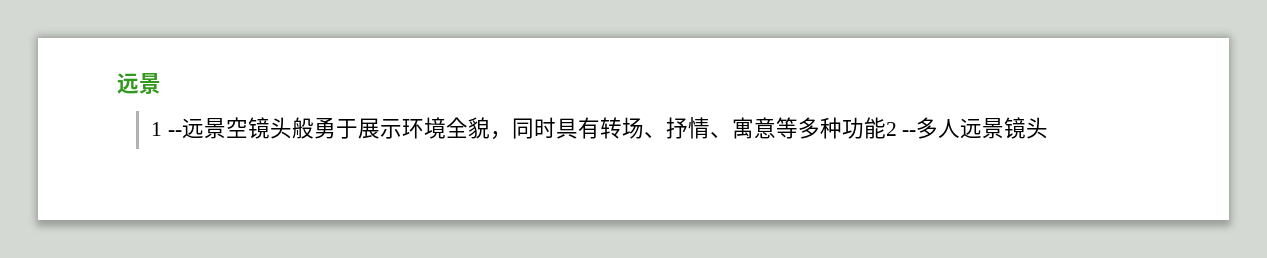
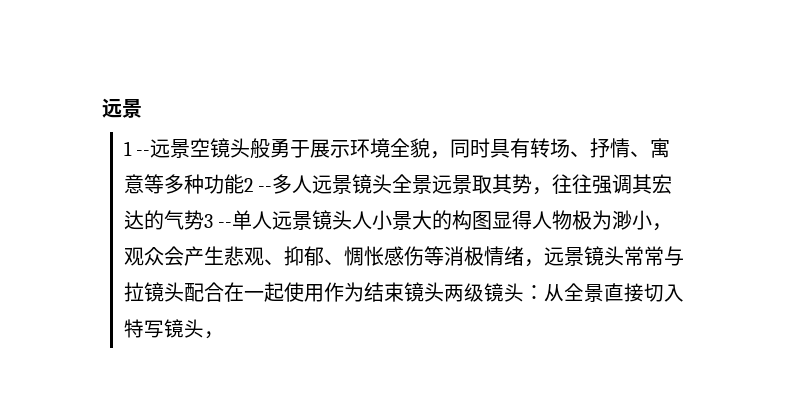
- 1 --远景空镜头般勇于展示环境全貌，同时具有转场、抒情、寓意等多种功能2 --多人远景镜头
+ 1 --远景空镜头般勇于展示环境全貌，同时具有转场、抒情、寓意等多种功能2 --多人远景镜头全景远景取其势，往往强调其宏达的气势3 --单人远景镜头人小景大的构图显得人物极为渺小，观众会产生悲观、抑郁、惆怅感伤等消极情绪，远景镜头常常与拉镜头配合在一起使用作为结束镜头两级镜头：从全景直接切入特写镜头，

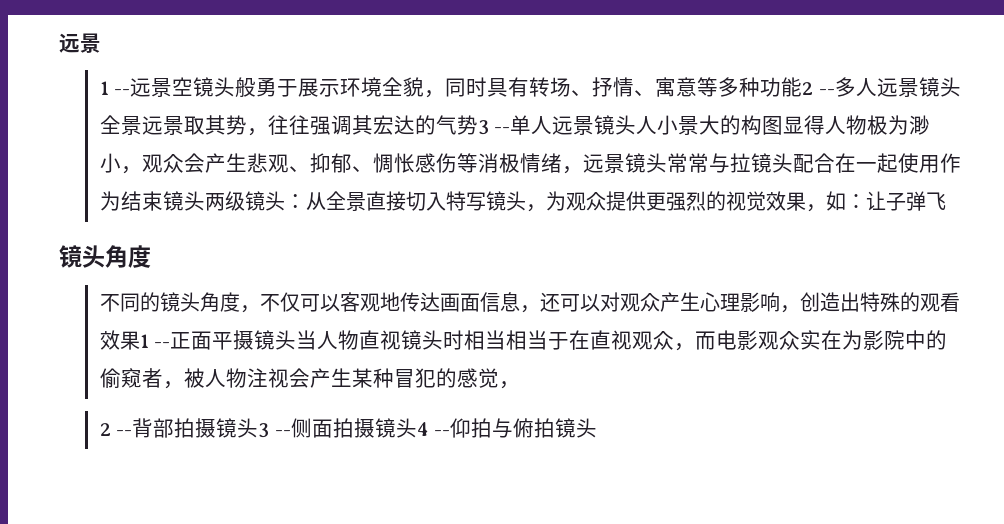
- 从全景直接切入特写镜头，
+ 从全景直接切入特写镜头，为观众提供更强烈的视觉效果，如：让子弹飞
+ 镜头角度
+ 不同的镜头角度，不仅可以客观地传达画面信息，还可以对观众产生心理影响，创造出特殊的观看效果1 --正面平摄镜头当人物直视镜头时相当相当于在直视观众，而电影观众实在为影院中的偷窥者，被人物注视会产生某种冒犯的感觉，
+ 2 --背部拍摄镜头3 --侧面拍摄镜头4 --仰拍与俯拍镜头

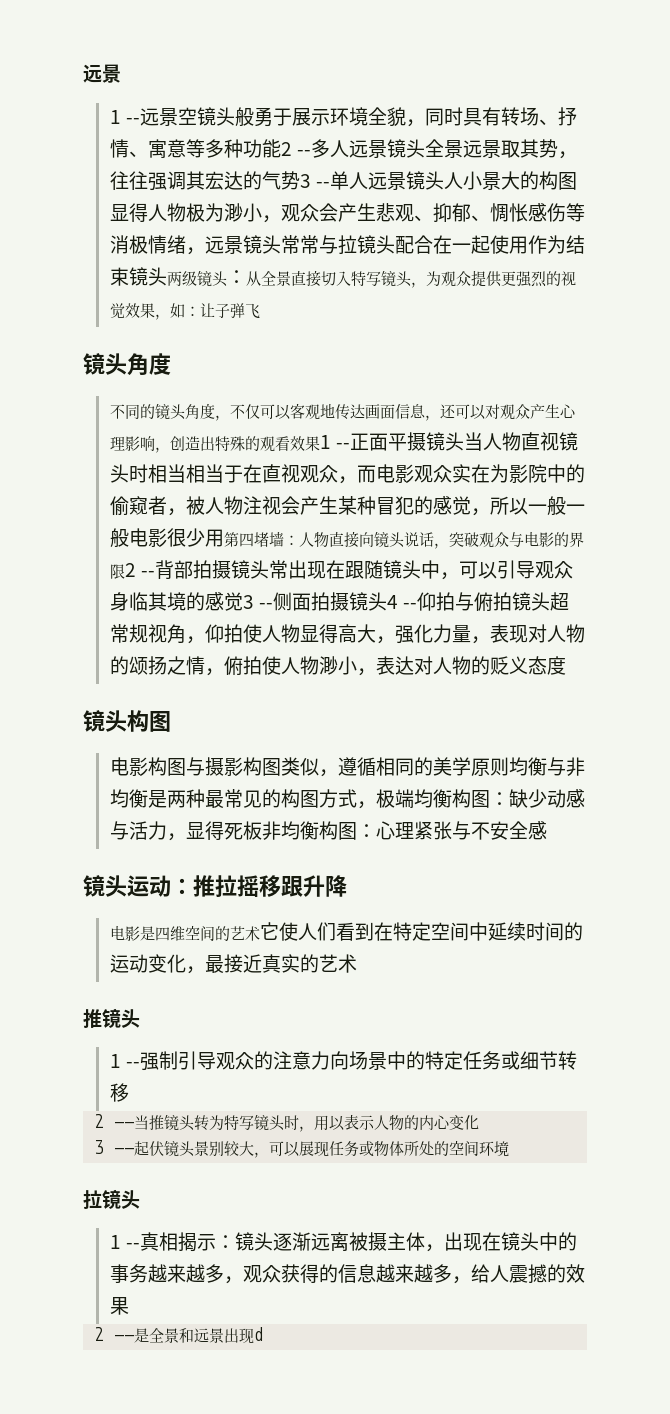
- 不同的镜头角度，不仅可以客观地传达画面信息，还可以对观众产生心理影响，创造出特殊的观看效果1 --正面平摄镜头当人物直视镜头时相当相当于在直视观众，而电影观众实在为影院中的偷窥者，被人物注视会产生某种冒犯的感觉，
- 2 --背部拍摄镜头3 --侧面拍摄镜头4 --仰拍与俯拍镜头
+ 不同的镜头角度，不仅可以客观地传达画面信息，还可以对观众产生心理影响，创造出特殊的观看效果1 --正面平摄镜头当人物直视镜头时相当相当于在直视观众，而电影观众实在为影院中的偷窥者，被人物注视会产生某种冒犯的感觉，所以一般一般电影很少用第四堵墙：人物直接向镜头说话，突破观众与电影的界限2 --背部拍摄镜头常出现在跟随镜头中，可以引导观众身临其境的感觉3 --侧面拍摄镜头4 --仰拍与俯拍镜头超常规视角，仰拍使人物显得高大，强化力量，表现对人物的颂扬之情，俯拍使人物渺小，表达对人物的贬义态度
+ 镜头构图
+ 电影构图与摄影构图类似，遵循相同的美学原则均衡与非均衡是两种最常见的构图方式，极端均衡构图：缺少动感与活力，显得死板非均衡构图：心理紧张与不安全感
+ 镜头运动：推拉摇移跟升降
+ 电影是四维空间的艺术它使人们看到在特定空间中延续时间的运动变化，最接近真实的艺术
+ 推镜头
+ 1 --强制引导观众的注意力向场景中的特定任务或细节转移
+ 2 --当推镜头转为特写镜头时，用以表示人物的内心变化
+ 3 --起伏镜头景别较大，可以展现任务或物体所处的空间环境
+ 拉镜头
+ 1 --真相揭示：镜头逐渐远离被摄主体，出现在镜头中的事务越来越多，观众获得的信息越来越多，给人震撼的效果
+ 2 --是全景和远景出现d

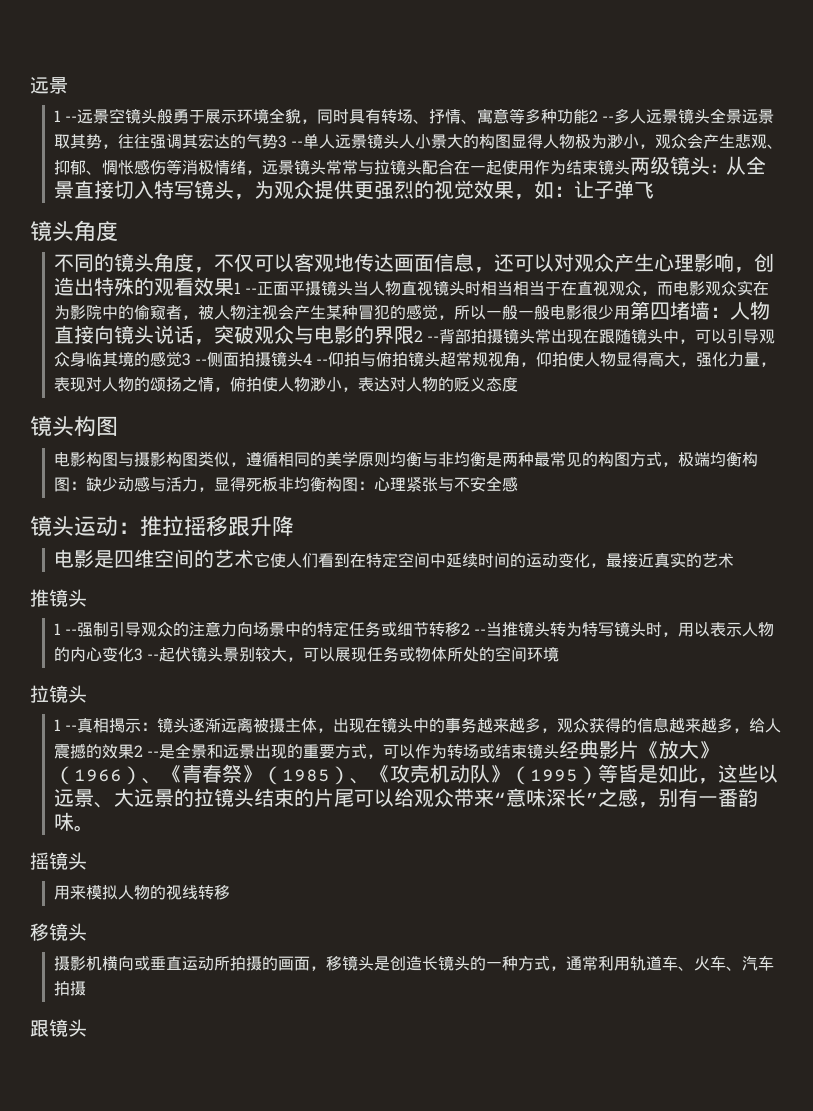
- 1 --强制引导观众的注意力向场景中的特定任务或细节转移
- 2 --当推镜头转为特写镜头时，用以表示人物的内心变化
- 3 --起伏镜头景别较大，可以展现任务或物体所处的空间环境
+ 1 --强制引导观众的注意力向场景中的特定任务或细节转移2 --当推镜头转为特写镜头时，用以表示人物的内心变化3 --起伏镜头景别较大，可以展现任务或物体所处的空间环境
- 1 --真相揭示：镜头逐渐远离被摄主体，出现在镜头中的事务越来越多，观众获得的信息越来越多，给人震撼的效果
- 2 --是全景和远景出现d
+ 1 --真相揭示：镜头逐渐远离被摄主体，出现在镜头中的事务越来越多，观众获得的信息越来越多，给人震撼的效果2 --是全景和远景出现的重要方式，可以作为转场或结束镜头经典影片《放大》（1966）、《青春祭》（1985）、《攻壳机动队》（1995）等皆是如此，这些以远景、大远景的拉镜头结束的片尾可以给观众带来“意味深长”之感，别有一番韵味。
+ 摇镜头
+ 用来模拟人物的视线转移
+ 移镜头
+ 摄影机横向或垂直运动所拍摄的画面，移镜头是创造长镜头的一种方式，通常利用轨道车、火车、汽车拍摄
+ 跟镜头

